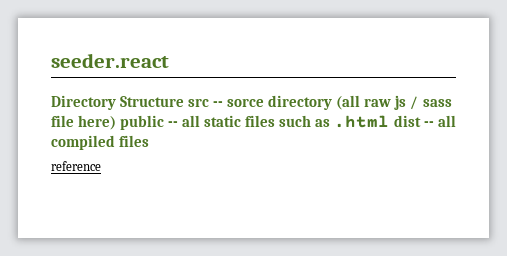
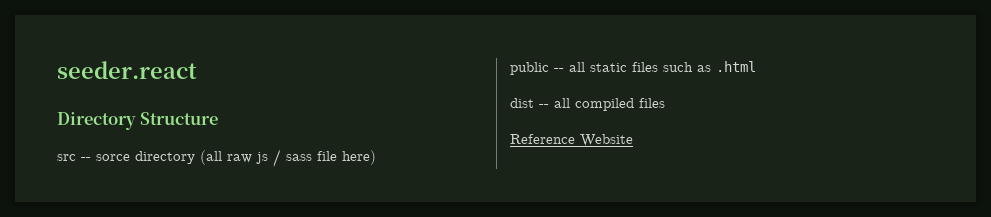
- Directory Structure src -- sorce directory (all raw js / sass file here) public -- all static files such as .html dist -- all compiled files
+ Directory Structure
+ src -- sorce directory (all raw js / sass file here)
+ public -- all static files such as .html
+ dist -- all compiled files
- reference
+ Reference Website

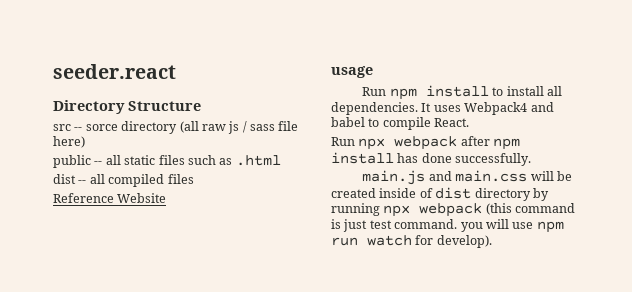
+ usage
+ Run npm install to install all dependencies. It uses Webpack4 and babel to compile React.
+ Run npx webpack after npm install has done successfully.
+ main.js and main.css will be created inside of dist directory by running npx webpack (this command is just test command. you will use npm run watch for develop).

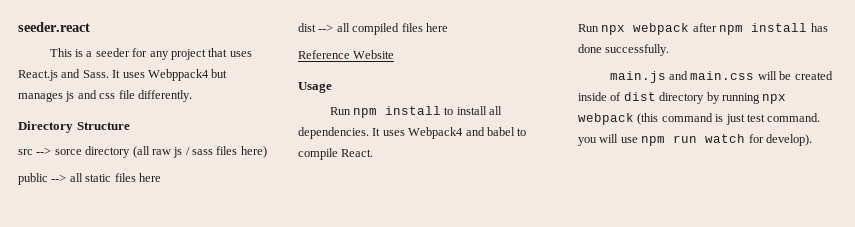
+ This is a seeder for any project that uses React.js and Sass. It uses Webppack4 but manages js and css file differently.
- src -- sorce directory (all raw js / sass file here)
+ src --> sorce directory (all raw js / sass files here)
- public -- all static files such as .html
- dist -- all compiled files
+ public --> all static files here
+ dist --> all compiled files here
- usage
+ Usage

